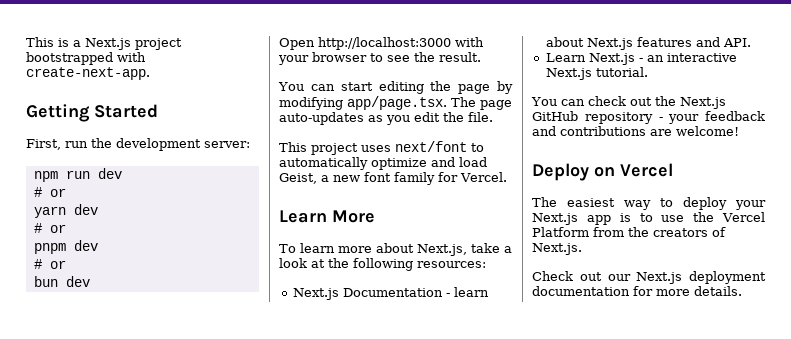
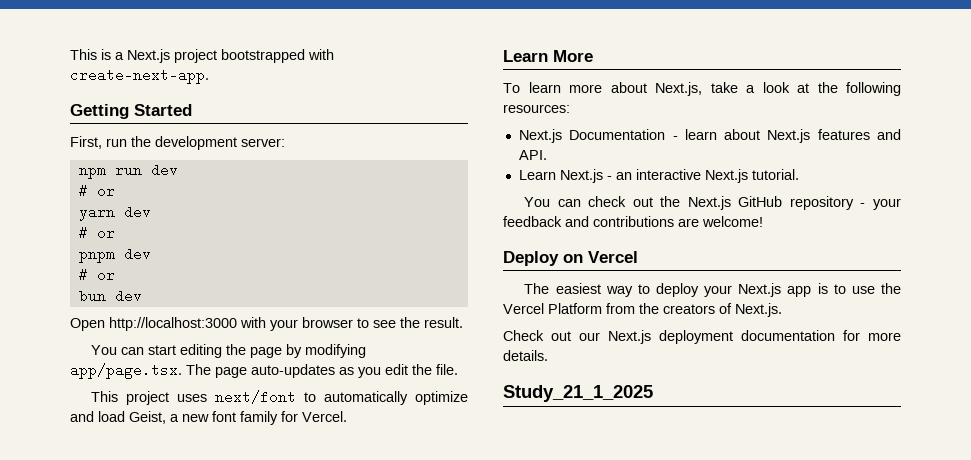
+ Study_21_1_2025

